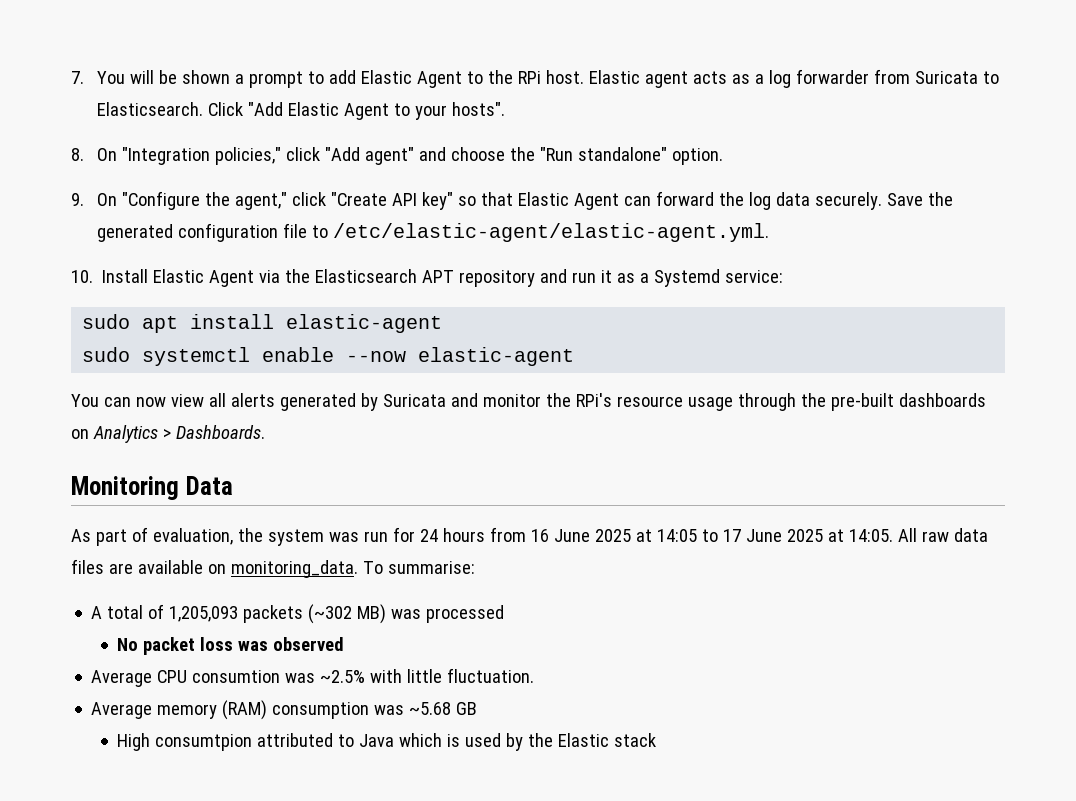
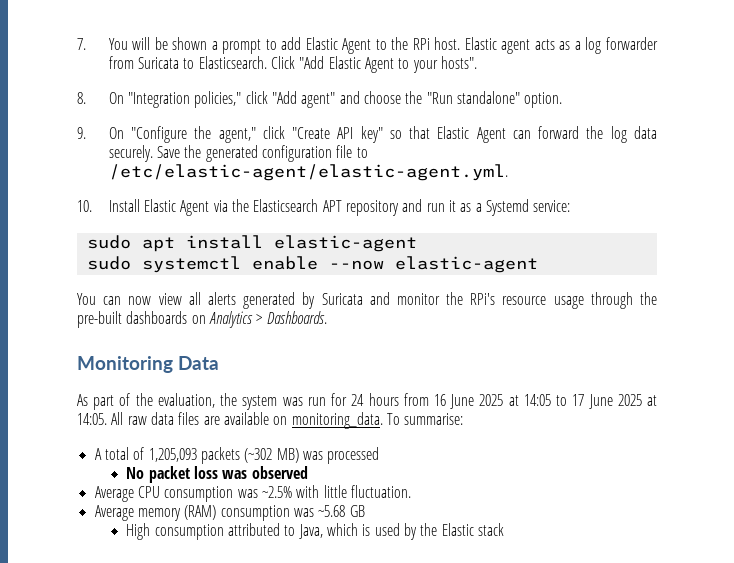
- As part of evaluation, the system was run for 24 hours from 16 June 2025 at 14:05 to 17 June 2025 at 14:05.
+ As part of the evaluation, the system was run for 24 hours from 16 June 2025 at 14:05 to 17 June 2025 at 14:05.
- Average CPU consumtion was ~2.5% with little fluctuation.
+ Average CPU consumption was ~2.5% with little fluctuation.
- High consumtpion attributed to Java which is used by the Elastic stack
+ High consumption attributed to Java, which is used by the Elastic stack

